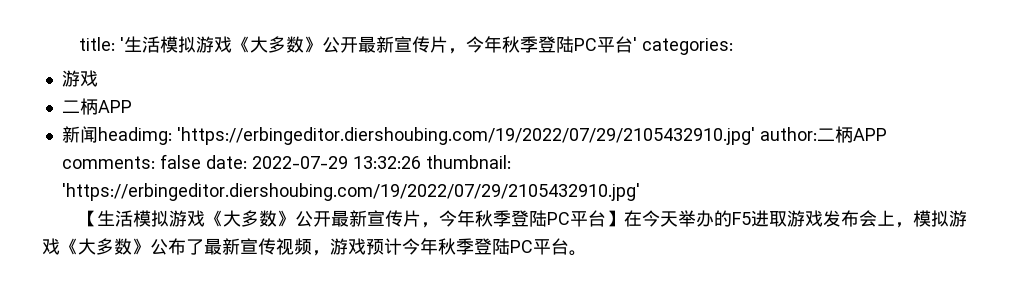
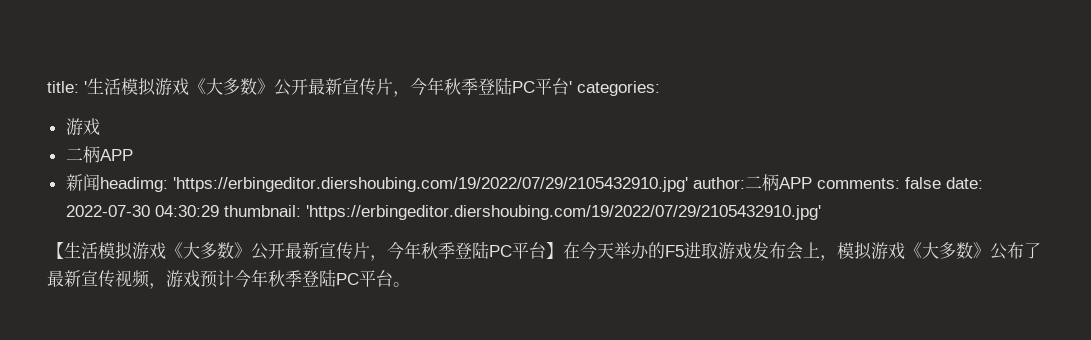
- 新闻headimg: 'https://erbingeditor.diershoubing.com/19/2022/07/29/2105432910.jpg' author:二柄APP comments: false date: 2022-07-29 13:32:26 thumbnail: 'https://erbingeditor.diershoubing.com/19/2022/07/29/2105432910.jpg'
+ 新闻headimg: 'https://erbingeditor.diershoubing.com/19/2022/07/29/2105432910.jpg' author:二柄APP comments: false date: 2022-07-30 04:30:29 thumbnail: 'https://erbingeditor.diershoubing.com/19/2022/07/29/2105432910.jpg'

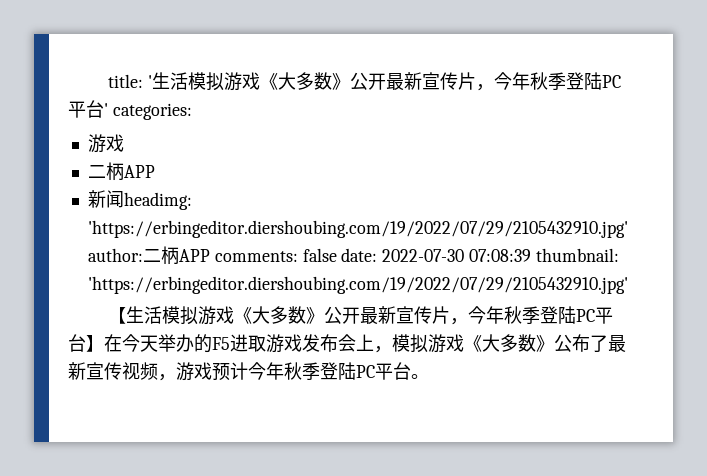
- 新闻headimg: 'https://erbingeditor.diershoubing.com/19/2022/07/29/2105432910.jpg' author:二柄APP comments: false date: 2022-07-30 04:30:29 thumbnail: 'https://erbingeditor.diershoubing.com/19/2022/07/29/2105432910.jpg'
+ 新闻headimg: 'https://erbingeditor.diershoubing.com/19/2022/07/29/2105432910.jpg' author:二柄APP comments: false date: 2022-07-30 07:08:39 thumbnail: 'https://erbingeditor.diershoubing.com/19/2022/07/29/2105432910.jpg'

